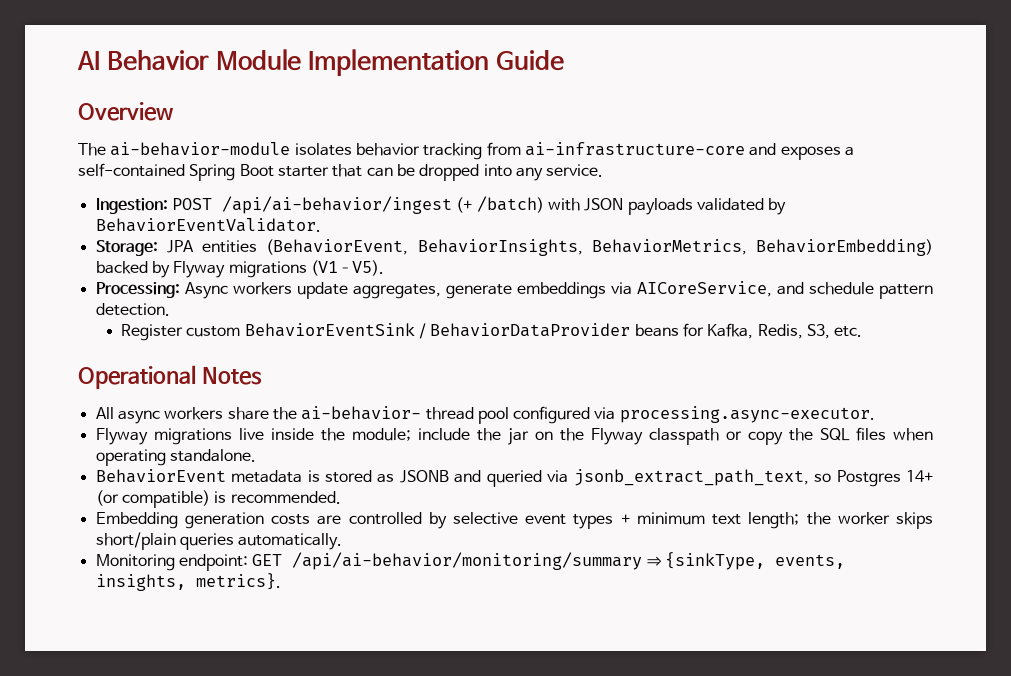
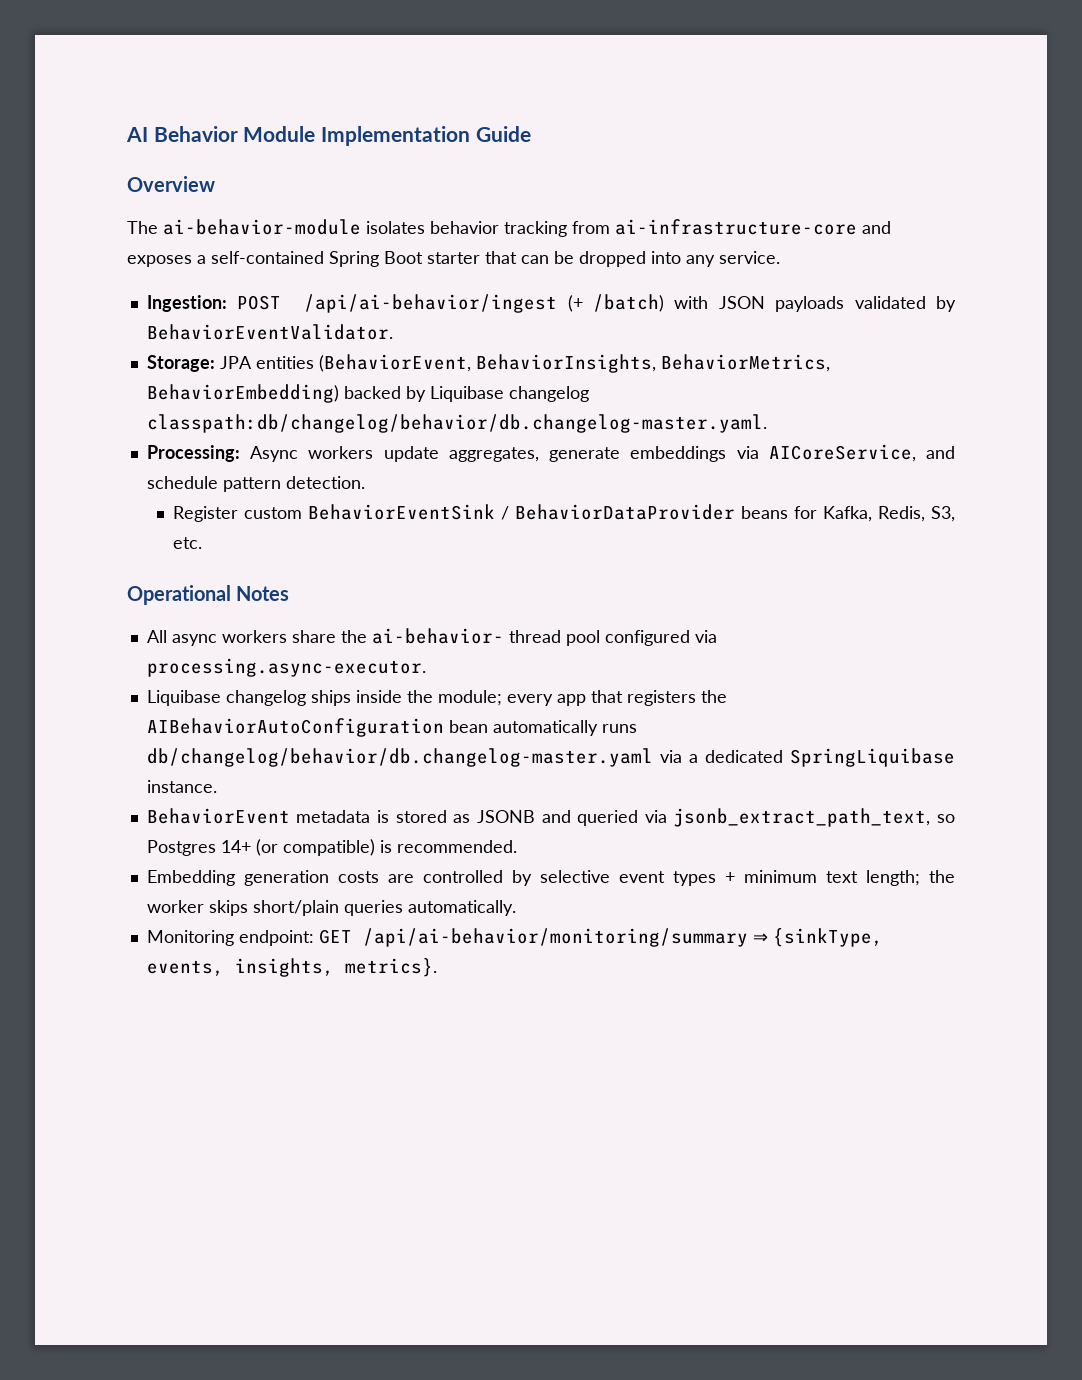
- Storage: JPA entities (BehaviorEvent, BehaviorInsights, BehaviorMetrics, BehaviorEmbedding) backed by Flyway migrations (V1–V5).
+ Storage: JPA entities (BehaviorEvent, BehaviorInsights, BehaviorMetrics, BehaviorEmbedding) backed by Liquibase changelog classpath:db/changelog/behavior/db.changelog-master.yaml.
- Flyway migrations live inside the module; include the jar on the Flyway classpath or copy the SQL files when operating standalone.
+ Liquibase changelog ships inside the module; every app that registers the AIBehaviorAutoConfiguration bean automatically runs db/changelog/behavior/db.changelog-master.yaml via a dedicated SpringLiquibase instance.

